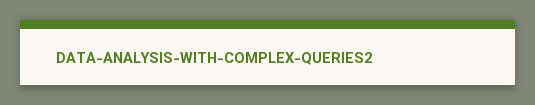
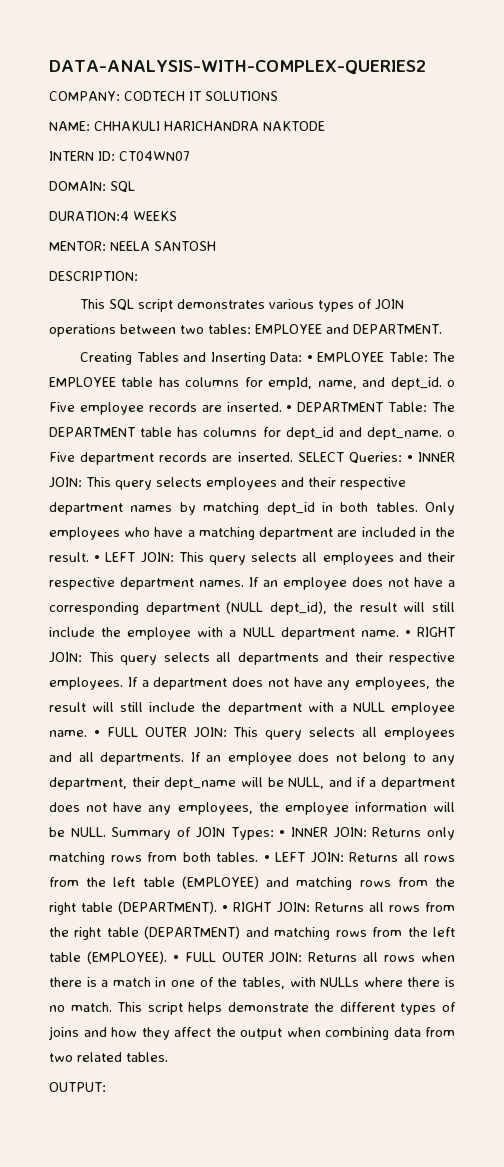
+ COMPANY: CODTECH IT SOLUTIONS
+ NAME: CHHAKULI HARICHANDRA NAKTODE
+ INTERN ID: CT04WN07
+ DOMAIN: SQL
+ DURATION:4 WEEKS
+ MENTOR: NEELA SANTOSH
+ DESCRIPTION:
+ This SQL script demonstrates various types of JOIN operations between two tables: EMPLOYEE and DEPARTMENT.
+ Creating Tables and Inserting Data: • EMPLOYEE Table: The EMPLOYEE table has columns for empId, name, and dept_id. o Five employee records are inserted. • DEPARTMENT Table: The DEPARTMENT table has columns for dept_id and dept_name. o Five department records are inserted. SELECT Queries: • INNER JOIN: This query selects employees and their respective department names by matching dept_id in both tables. Only employees who have a matching department are included in the result. • LEFT JOIN: This query selects all employees and their respective department names. If an employee does not have a corresponding department (NULL dept_id), the result will still include the employee with a NULL department name. • RIGHT JOIN: This query selects all departments and their respective employees. If a department does not have any employees, the result will still include the department with a NULL employee name. • FULL OUTER JOIN: This query selects all employees and all departments. If an employee does not belong to any department, their dept_name will be NULL, and if a department does not have any employees, the employee information will be NULL. Summary of JOIN Types: • INNER JOIN: Returns only matching rows from both tables. • LEFT JOIN: Returns all rows from the left table (EMPLOYEE) and matching rows from the right table (DEPARTMENT). • RIGHT JOIN: Returns all rows from the right table (DEPARTMENT) and matching rows from the left table (EMPLOYEE). • FULL OUTER JOIN: Returns all rows when there is a match in one of the tables, with NULLs where there is no match. This script helps demonstrate the different types of joins and how they affect the output when combining data from two related tables.
+ OUTPUT:

